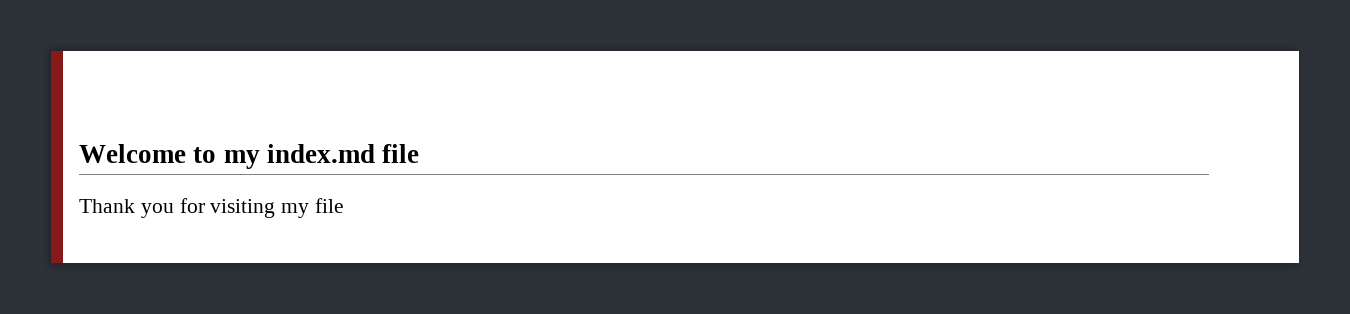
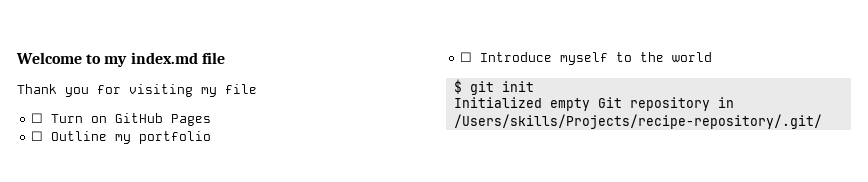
+ ☐ Turn on GitHub Pages
+ ☐ Outline my portfolio
+ ☐ Introduce myself to the world
+ $ git init
+ Initialized empty Git repository in /Users/skills/Projects/recipe-repository/.git/

